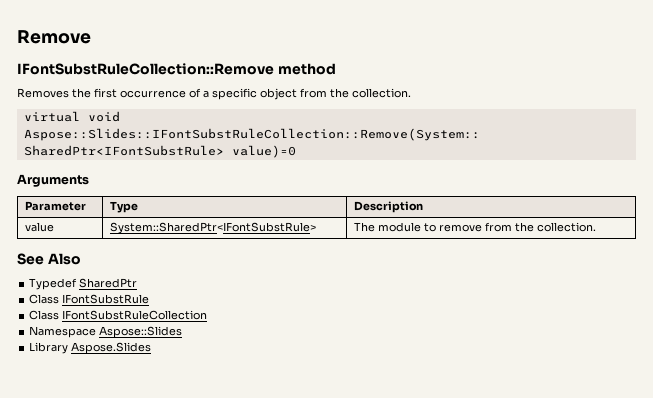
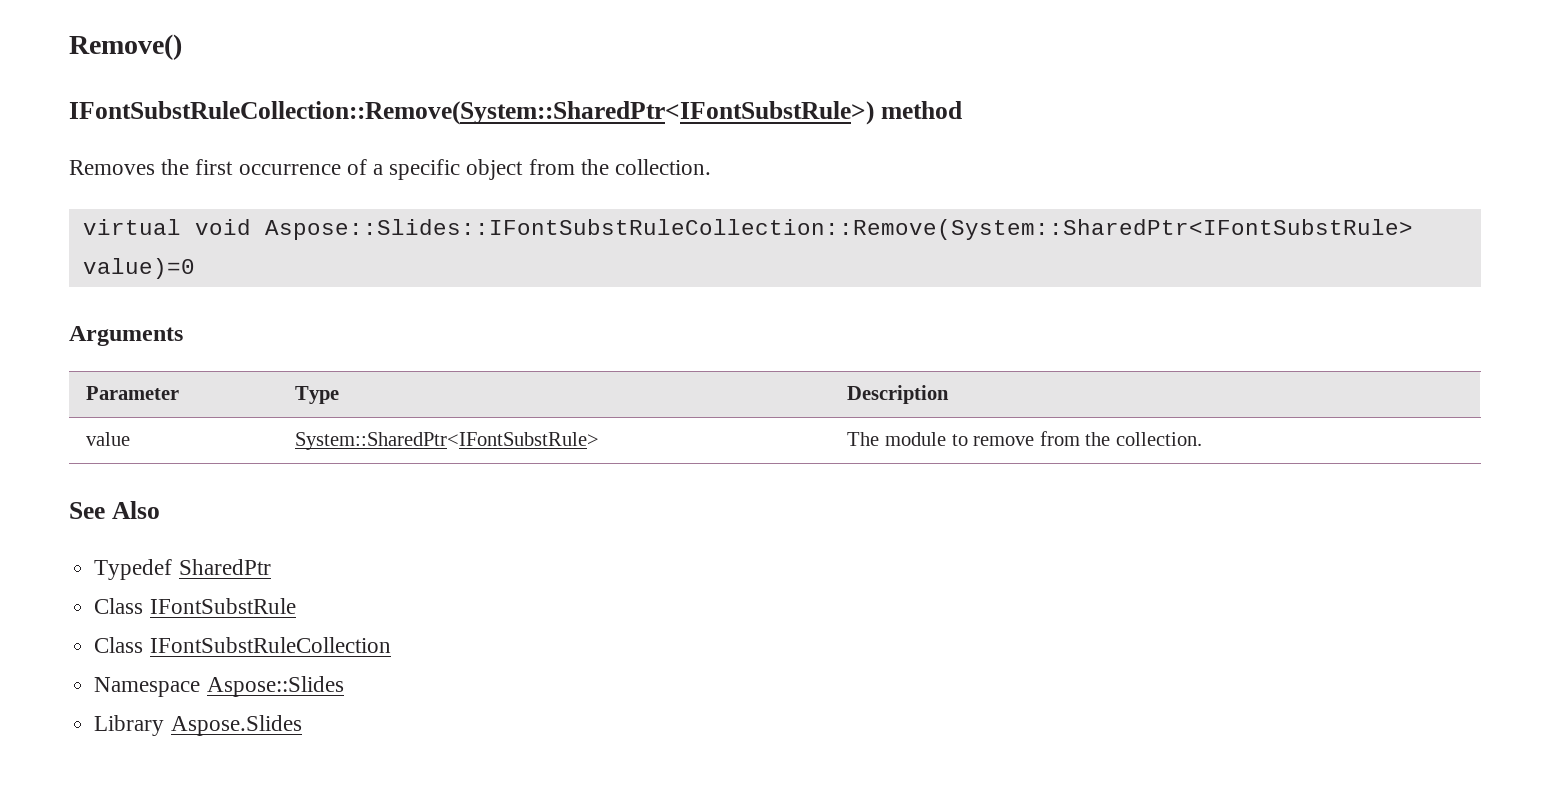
- Remove
- IFontSubstRuleCollection::Remove method
+ Remove()
+ IFontSubstRuleCollection::Remove(System::SharedPtr<IFontSubstRule>) method

